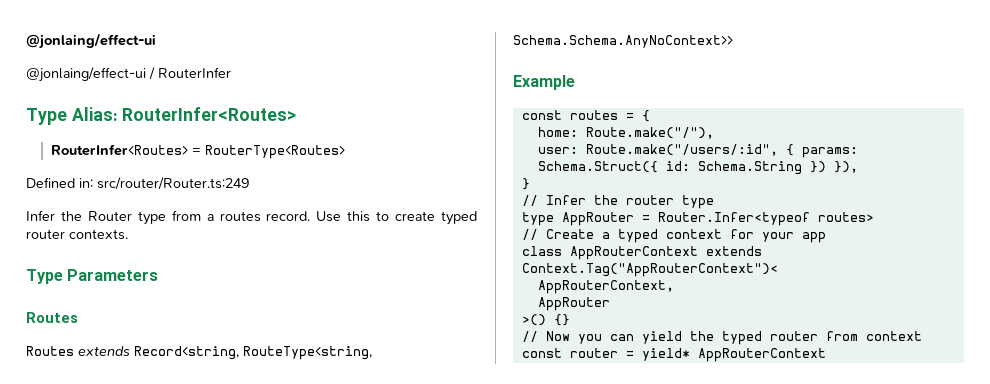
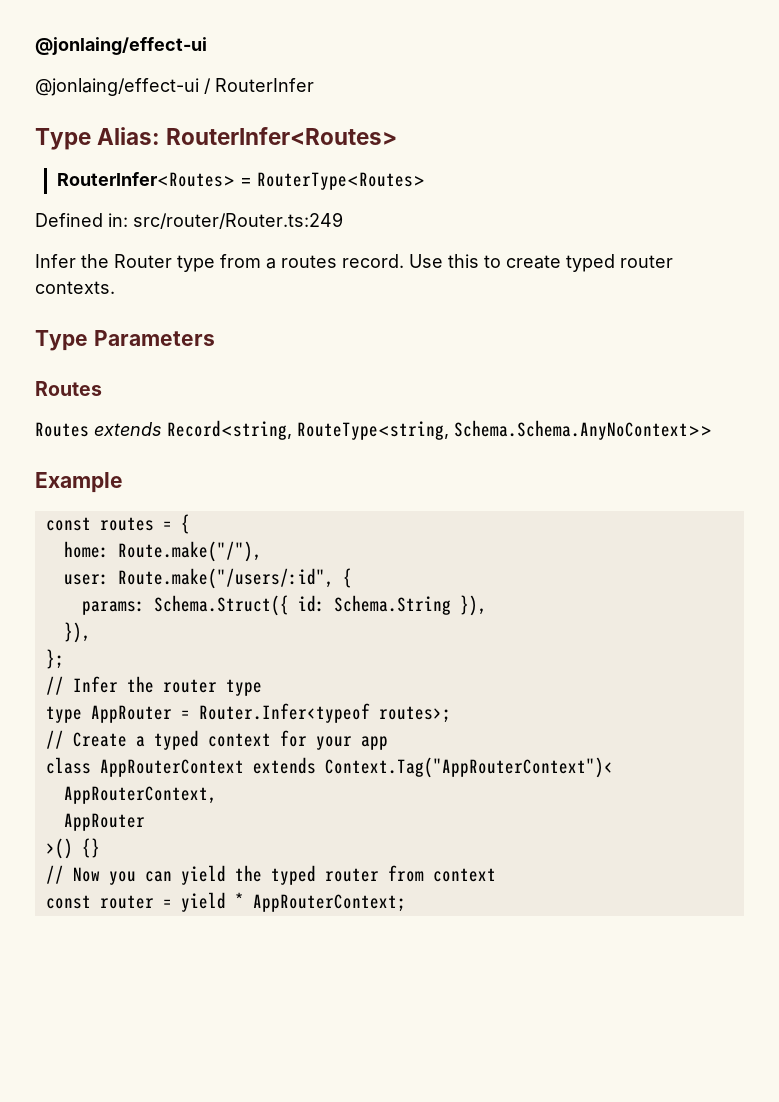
- user: Route.make("/users/:id", { params: Schema.Struct({ id: Schema.String }) }),
- }
+ user: Route.make("/users/:id", {
+ params: Schema.Struct({ id: Schema.String }),
+ }),
+ };
- type AppRouter = Router.Infer<typeof routes>
+ type AppRouter = Router.Infer<typeof routes>;
- const router = yield* AppRouterContext
+ const router = yield * AppRouterContext;

